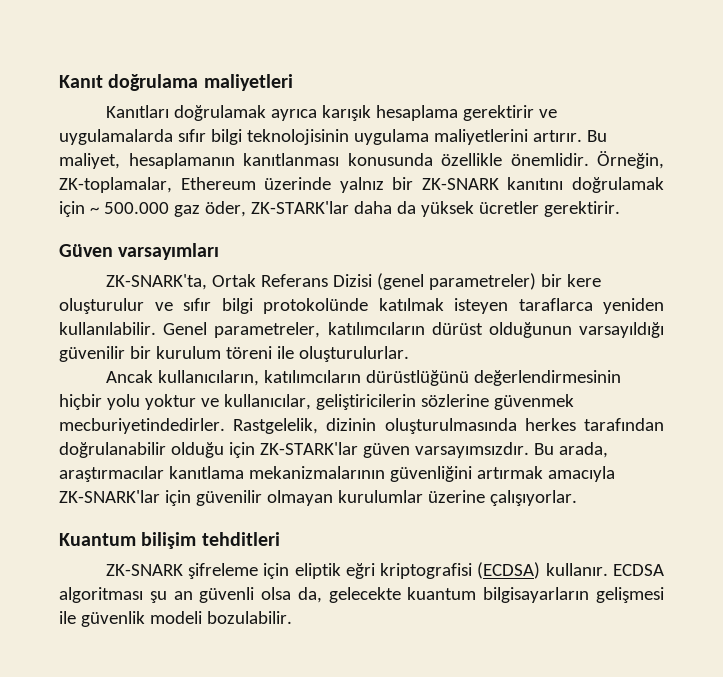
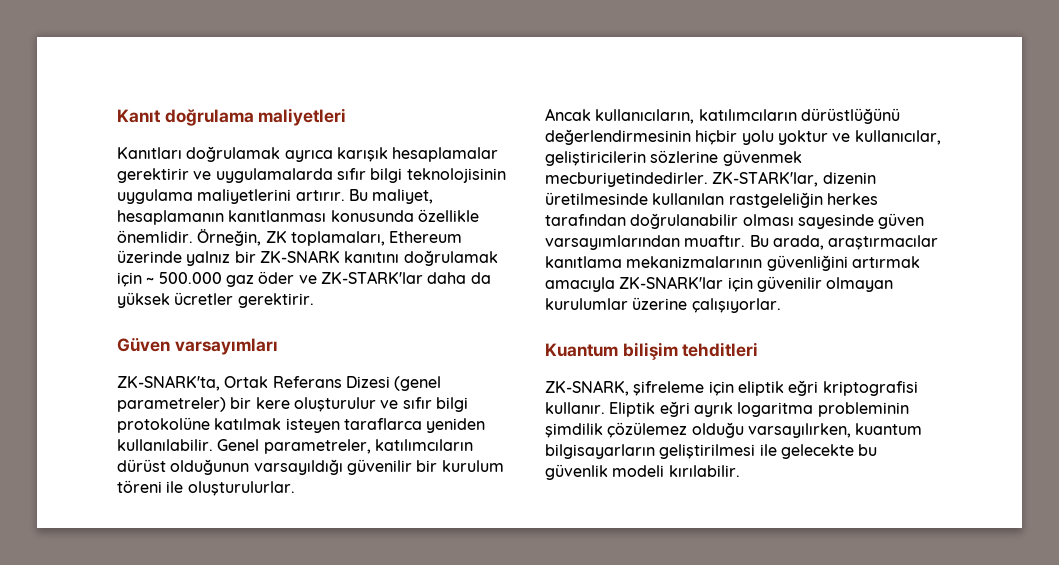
- Kanıtları doğrulamak ayrıca karışık hesaplama gerektirir ve uygulamalarda sıfır bilgi teknolojisinin uygulama maliyetlerini artırır.
+ Kanıtları doğrulamak ayrıca karışık hesaplamalar gerektirir ve uygulamalarda sıfır bilgi teknolojisinin uygulama maliyetlerini artırır.
- Örneğin, ZK-toplamalar, Ethereum üzerinde yalnız bir ZK-SNARK kanıtını doğrulamak için ~ 500.000 gaz öder, ZK-STARK'lar daha da yüksek ücretler gerektirir.
+ Örneğin, ZK toplamaları, Ethereum üzerinde yalnız bir ZK-SNARK kanıtını doğrulamak için ~ 500.000 gaz öder ve ZK-STARK'lar daha da yüksek ücretler gerektirir.
- ZK-SNARK'ta, Ortak Referans Dizisi (genel parametreler) bir kere oluşturulur ve sıfır bilgi protokolünde katılmak isteyen taraflarca yeniden kullanılabilir.
+ ZK-SNARK'ta, Ortak Referans Dizesi (genel parametreler) bir kere oluşturulur ve sıfır bilgi protokolüne katılmak isteyen taraflarca yeniden kullanılabilir.
- Rastgelelik, dizinin oluşturulmasında herkes tarafından doğrulanabilir olduğu için ZK-STARK'lar güven varsayımsızdır.
+ ZK-STARK'lar, dizenin üretilmesinde kullanılan rastgeleliğin herkes tarafından doğrulanabilir olması sayesinde güven varsayımlarından muaftır.
- ZK-SNARK şifreleme için eliptik eğri kriptografisi (ECDSA) kullanır. ECDSA algoritması şu an güvenli olsa da, gelecekte kuantum bilgisayarların gelişmesi ile güvenlik modeli bozulabilir.
+ ZK-SNARK, şifreleme için eliptik eğri kriptografisi kullanır. Eliptik eğri ayrık logaritma probleminin şimdilik çözülemez olduğu varsayılırken, kuantum bilgisayarların geliştirilmesi ile gelecekte bu güvenlik modeli kırılabilir.

